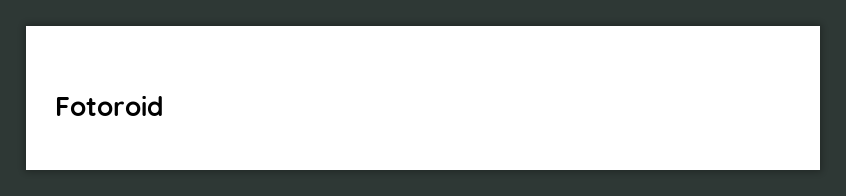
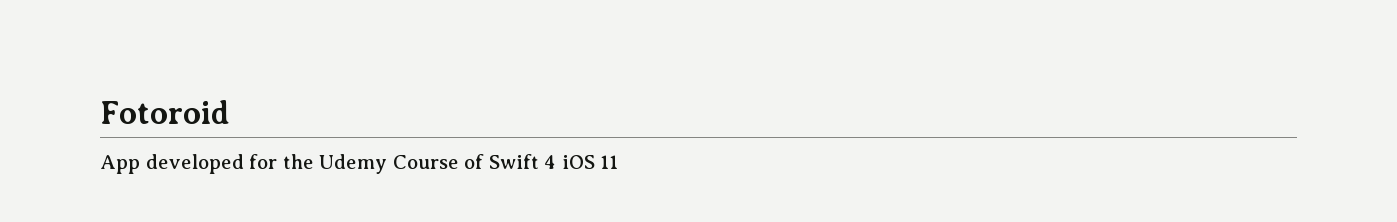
+ App developed for the Udemy Course of Swift 4 iOS 11

